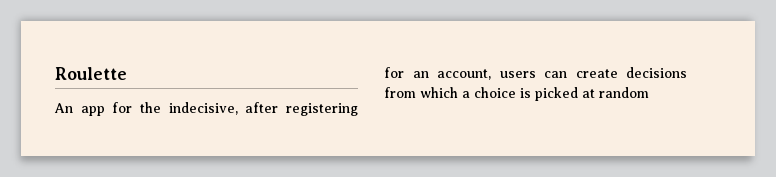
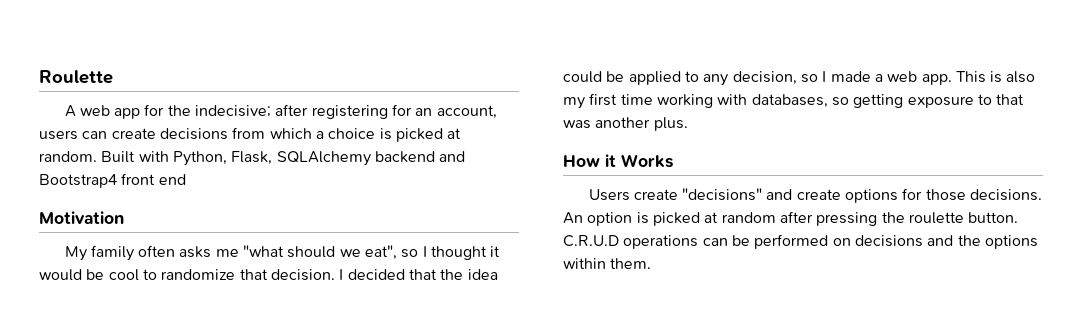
- An app for the indecisive, after registering for an account, users can create decisions from which a choice is picked at random
+ A web app for the indecisive; after registering for an account, users can create decisions from which a choice is picked at random. Built with Python, Flask, SQLAlchemy backend and Bootstrap4 front end
+ Motivation
+ My family often asks me "what should we eat", so I thought it would be cool to randomize that decision. I decided that the idea could be applied to any decision, so I made a web app. This is also my first time working with databases, so getting exposure to that was another plus.
+ How it Works
+ Users create "decisions" and create options for those decisions. An option is picked at random after pressing the roulette button. C.R.U.D operations can be performed on decisions and the options within them.

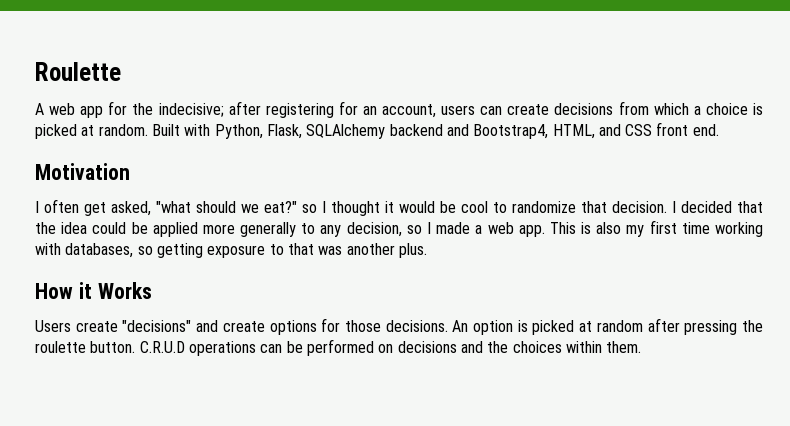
- Built with Python, Flask, SQLAlchemy backend and Bootstrap4 front end
+ Built with Python, Flask, SQLAlchemy backend and Bootstrap4, HTML, and CSS front end.
  Motivation
- My family often asks me "what should we eat", so I thought it would be cool to randomize that decision.
+ I often get asked, "what should we eat?" so I thought it would be cool to randomize that decision.
- I decided that the idea could be applied to any decision, so I made a web app.
+ I decided that the idea could be applied more generally to any decision, so I made a web app.
- C.R.U.D operations can be performed on decisions and the options within them.
+ C.R.U.D operations can be performed on decisions and the choices within them.

